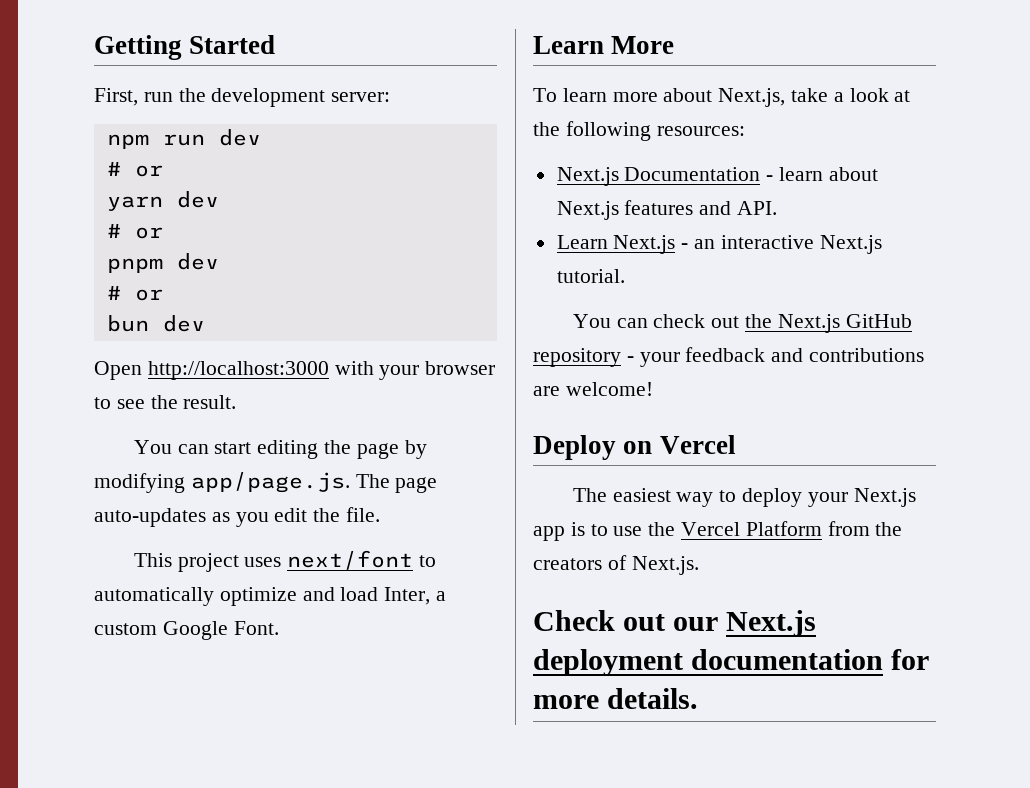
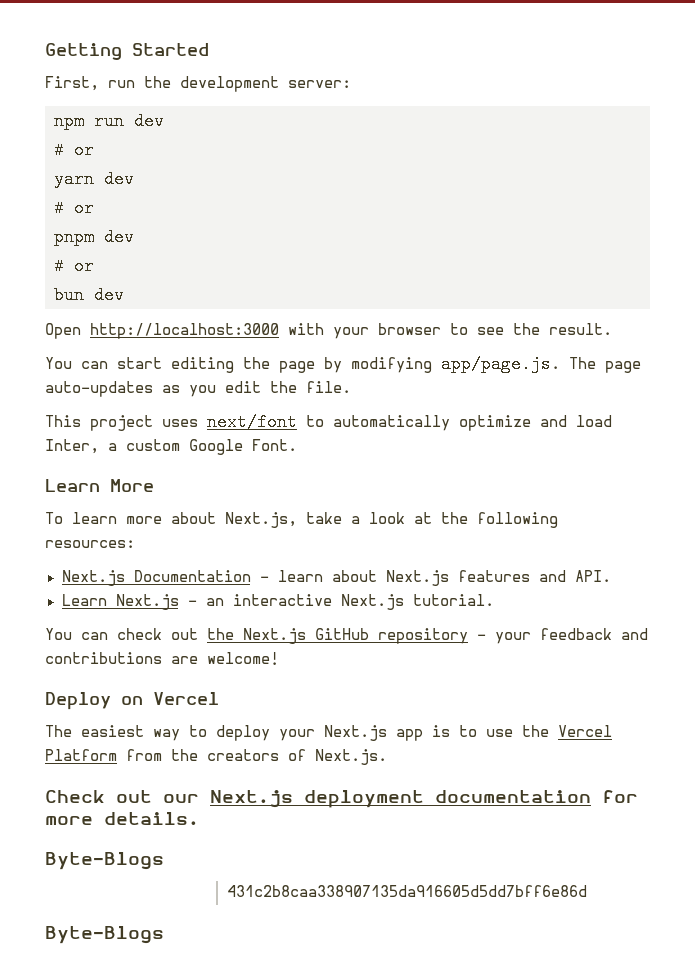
  Check out our Next.js deployment documentation for more details.
+ Byte-Blogs
+ 431c2b8caa338907135da916605d5dd7bff6e86d
+ Byte-Blogs

